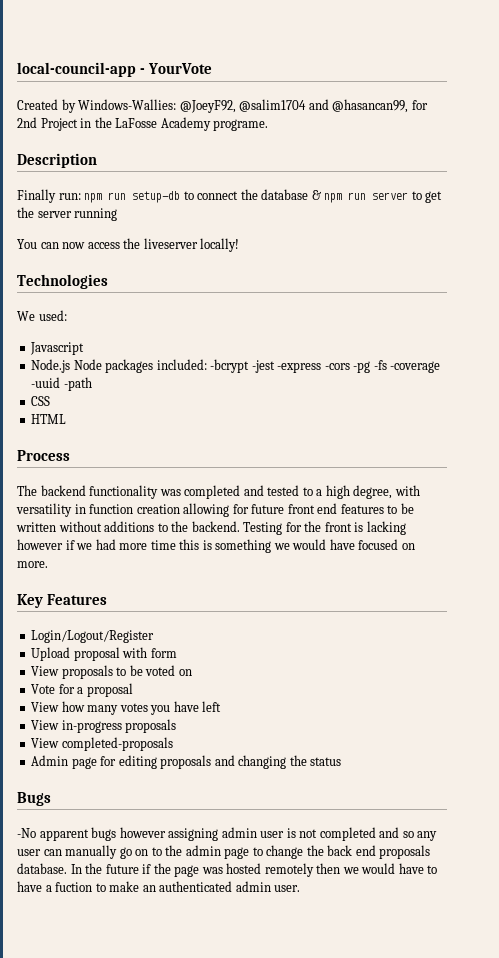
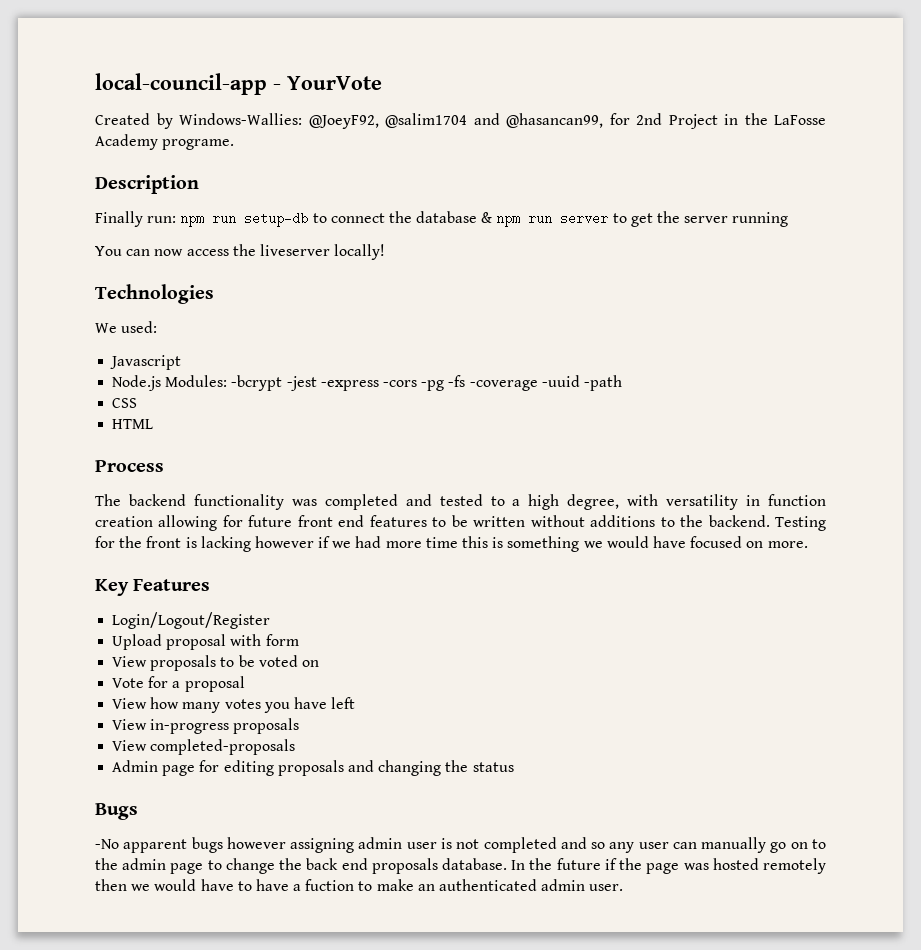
- Node.js Node packages included: -bcrypt -jest -express -cors -pg -fs -coverage -uuid -path
+ Node.js Modules: -bcrypt -jest -express -cors -pg -fs -coverage -uuid -path

